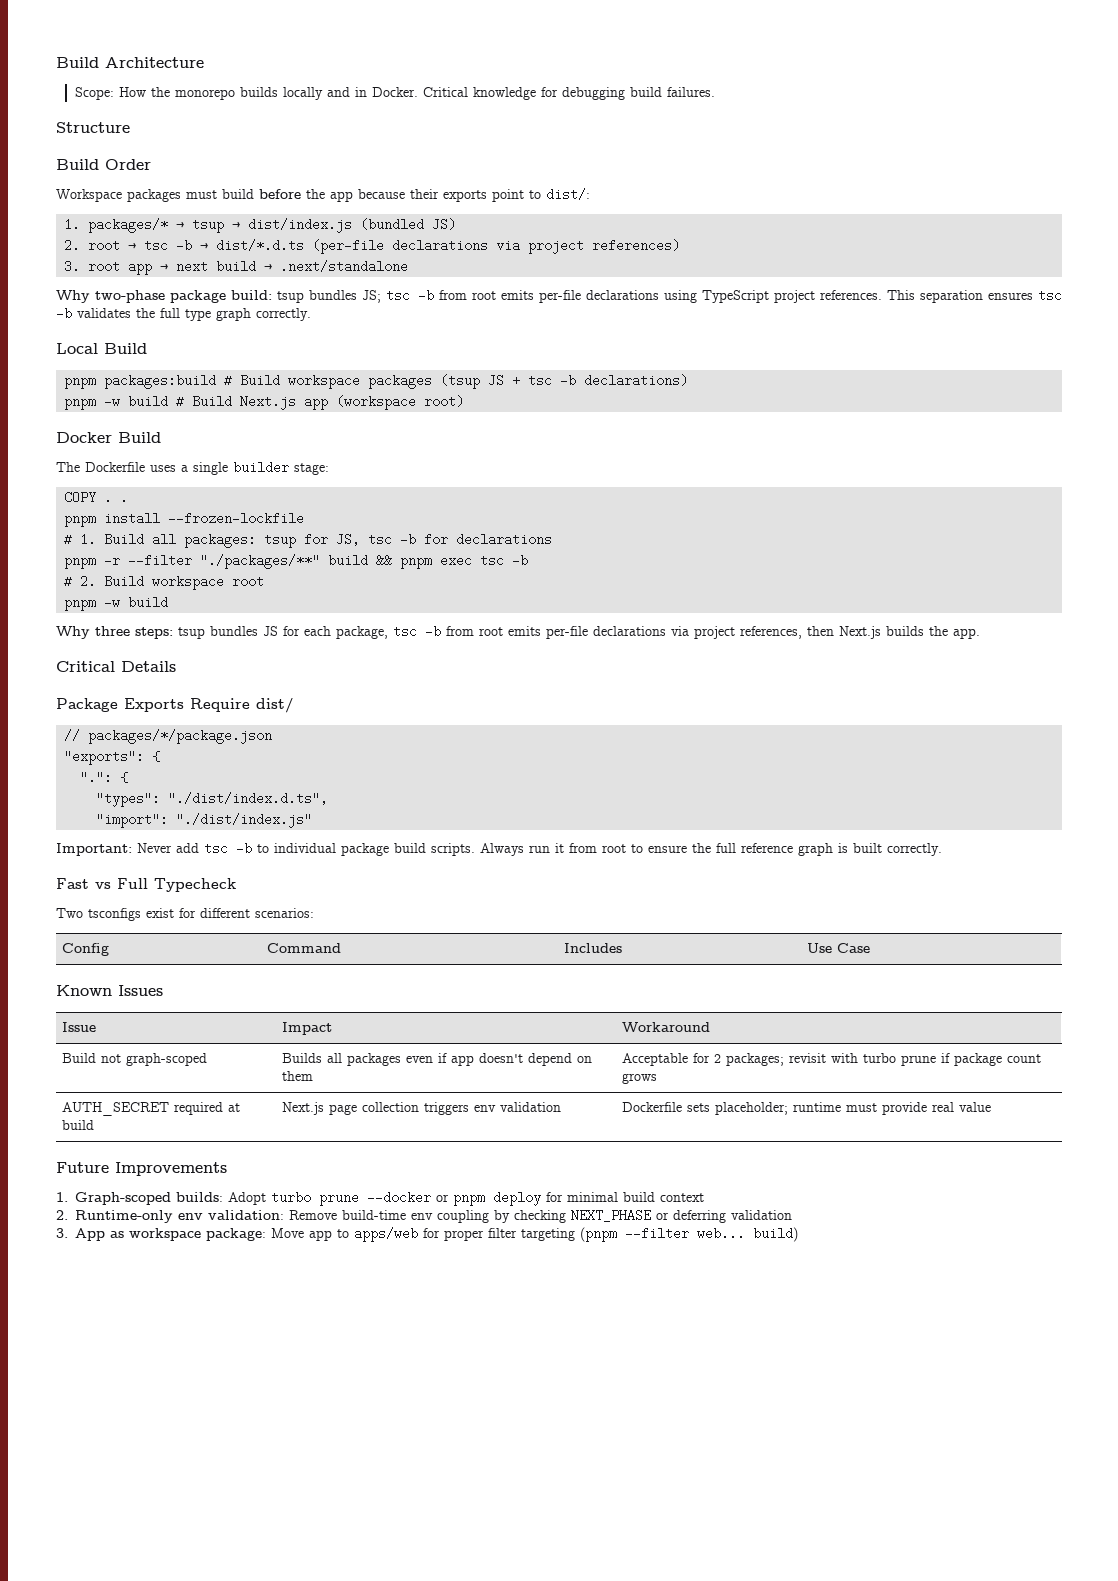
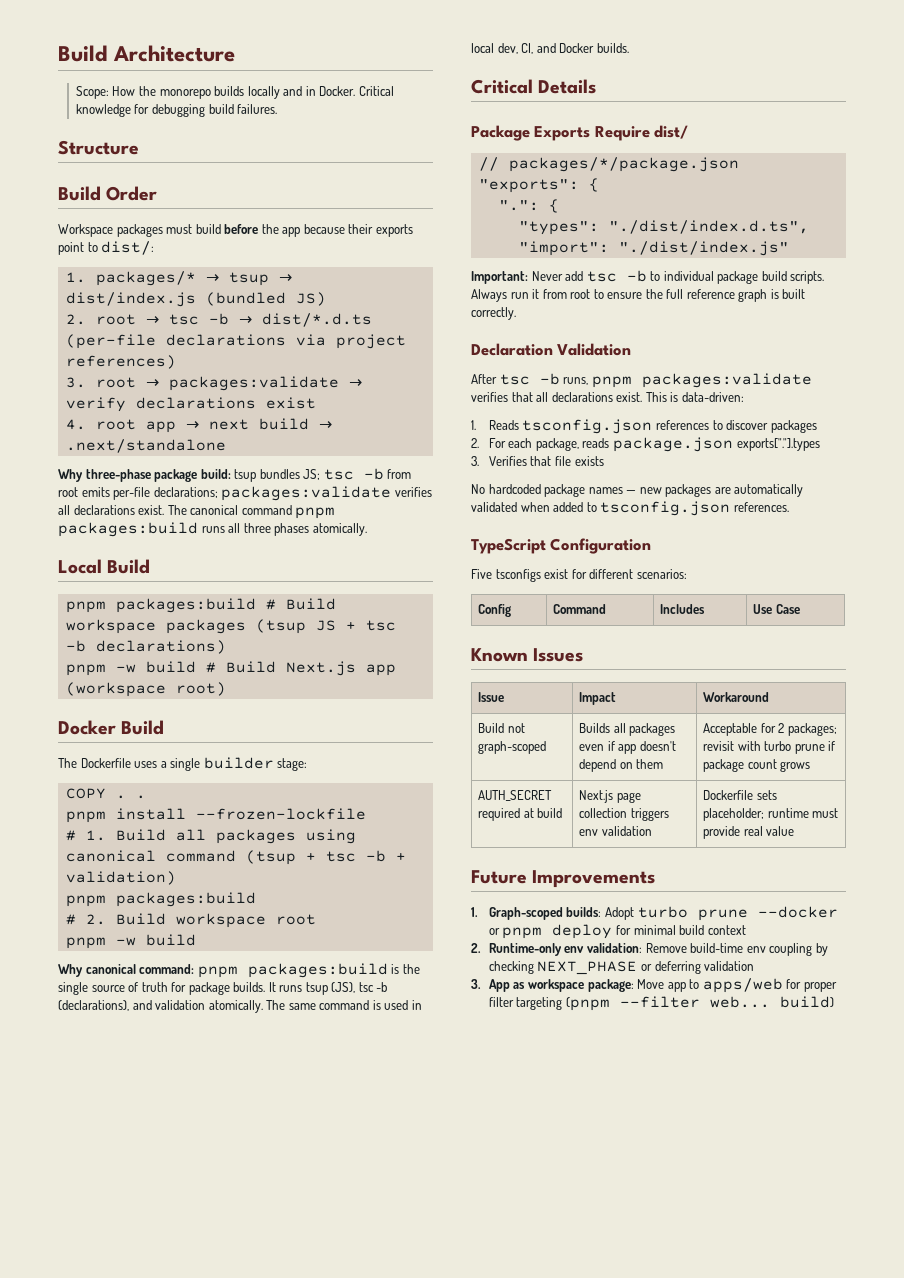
- 3. root app → next build → .next/standalone
+ 3. root → packages:validate → verify declarations exist
+ 4. root app → next build → .next/standalone
- Why two-phase package build: tsup bundles JS; tsc -b from root emits per-file declarations using TypeScript project references. This separation ensures tsc -b validates the full type graph correctly.
+ Why three-phase package build: tsup bundles JS; tsc -b from root emits per-file declarations; packages:validate verifies all declarations exist. The canonical command pnpm packages:build runs all three phases atomically.
- # 1. Build all packages: tsup for JS, tsc -b for declarations
- pnpm -r --filter "./packages/**" build && pnpm exec tsc -b
+ # 1. Build all packages using canonical command (tsup + tsc -b + validation)
+ pnpm packages:build
- Why three steps: tsup bundles JS for each package, tsc -b from root emits per-file declarations via project references, then Next.js builds the app.
+ Why canonical command: pnpm packages:build is the single source of truth for package builds. It runs tsup (JS), tsc -b (declarations), and validation atomically. The same command is used in local dev, CI, and Docker builds.
- Fast vs Full Typecheck
- Two tsconfigs exist for different scenarios:
+ Declaration Validation
+ After tsc -b runs, pnpm packages:validate verifies that all declarations exist. This is data-driven:
+ 1. Reads tsconfig.json references to discover packages
+ 2. For each package, reads package.json exports["."].types
+ 3. Verifies that file exists
+ No hardcoded package names — new packages are automatically validated when added to tsconfig.json references.
+ TypeScript Configuration
+ Five tsconfigs exist for different scenarios:

